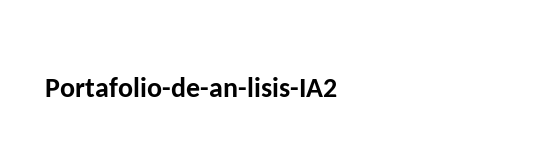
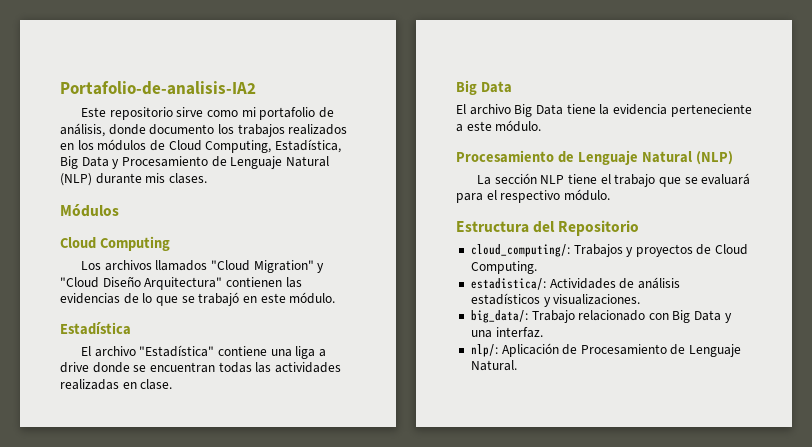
- Portafolio-de-an-lisis-IA2
+ Portafolio-de-analisis-IA2
+ Este repositorio sirve como mi portafolio de análisis, donde documento los trabajos realizados en los módulos de Cloud Computing, Estadística, Big Data y Procesamiento de Lenguaje Natural (NLP) durante mis clases.
+ Módulos
+ Cloud Computing
+ Los archivos llamados "Cloud Migration" y "Cloud Diseño Arquitectura" contienen las evidencias de lo que se trabajó en este módulo.
+ Estadística
+ El archivo "Estadística" contiene una liga a drive donde se encuentran todas las actividades realizadas en clase.
+ Big Data
+ El archivo Big Data tiene la evidencia perteneciente a este módulo.
+ Procesamiento de Lenguaje Natural (NLP)
+ La sección NLP tiene el trabajo que se evaluará para el respectivo módulo.
+ Estructura del Repositorio
+ cloud_computing/: Trabajos y proyectos de Cloud Computing.
+ estadistica/: Actividades de análisis estadísticos y visualizaciones.
+ big_data/: Trabajo relacionado con Big Data y una interfaz.
+ nlp/: Aplicación de Procesamiento de Lenguaje Natural.

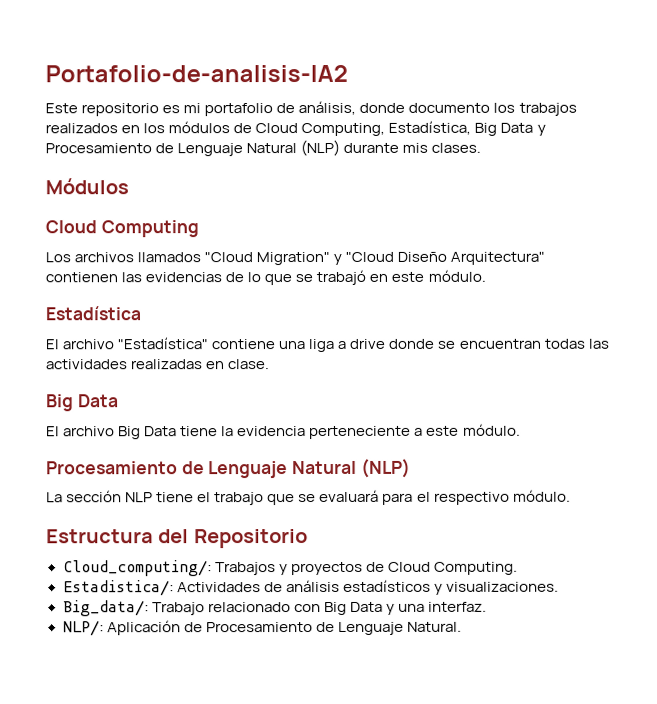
- Este repositorio sirve como mi portafolio de análisis, donde documento los trabajos realizados en los módulos de Cloud Computing, Estadística, Big Data y Procesamiento de Lenguaje Natural (NLP) durante mis clases.
+ Este repositorio es mi portafolio de análisis, donde documento los trabajos realizados en los módulos de Cloud Computing, Estadística, Big Data y Procesamiento de Lenguaje Natural (NLP) durante mis clases.
- cloud_computing/: Trabajos y proyectos de Cloud Computing.
+ Cloud_computing/: Trabajos y proyectos de Cloud Computing.
- estadistica/: Actividades de análisis estadísticos y visualizaciones.
+ Estadistica/: Actividades de análisis estadísticos y visualizaciones.
- big_data/: Trabajo relacionado con Big Data y una interfaz.
+ Big_data/: Trabajo relacionado con Big Data y una interfaz.
- nlp/: Aplicación de Procesamiento de Lenguaje Natural.
+ NLP/: Aplicación de Procesamiento de Lenguaje Natural.

